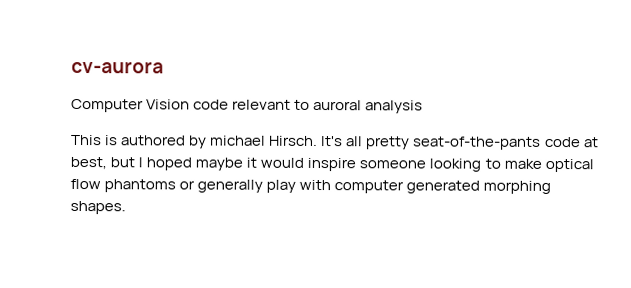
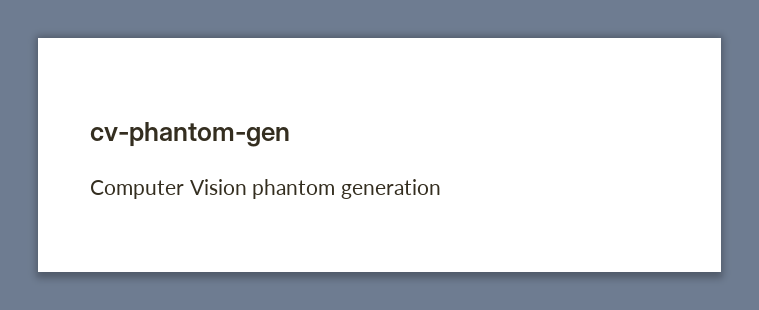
- cv-aurora
+ cv-phantom-gen
- Computer Vision code relevant to auroral analysis
- This is authored by michael Hirsch. It's all pretty seat-of-the-pants code at best, but I hoped maybe it would inspire someone looking to make optical flow phantoms or generally play with computer generated morphing shapes.
+ Computer Vision phantom generation

